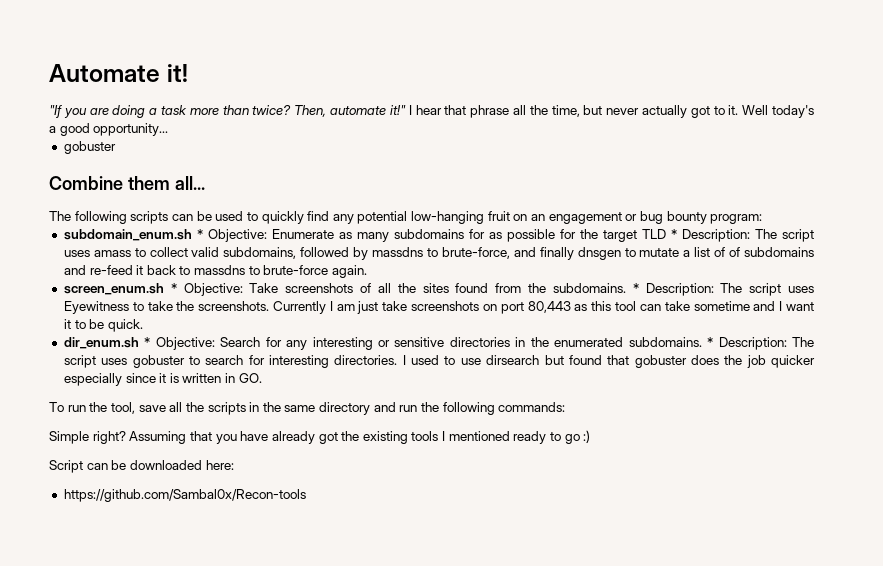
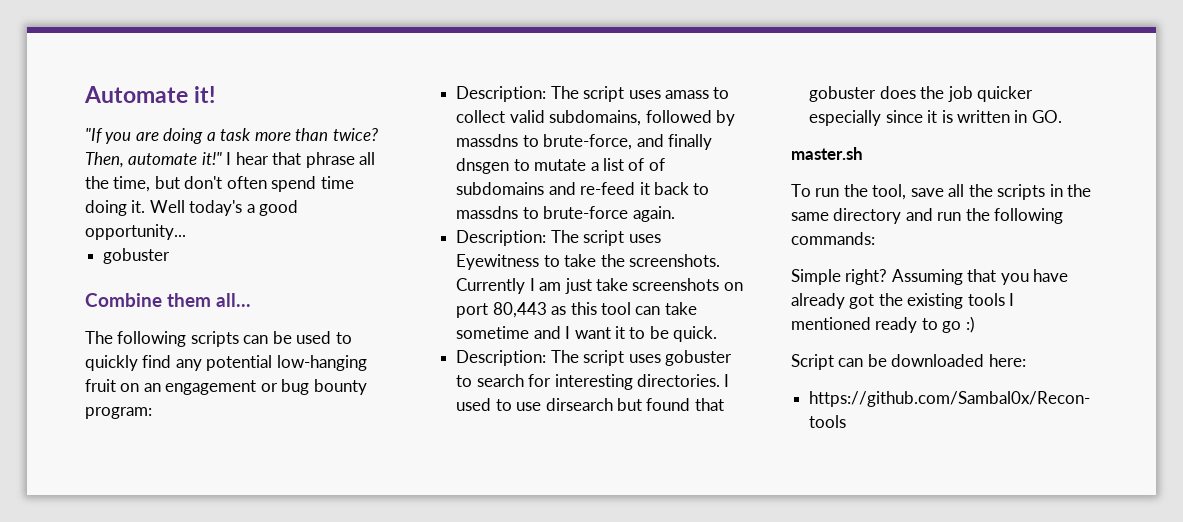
- I hear that phrase all the time, but never actually got to it.
+ I hear that phrase all the time, but don't often spend time doing it.
- subdomain_enum.sh * Objective: Enumerate as many subdomains for as possible for the target TLD * Description: The script uses amass to collect valid subdomains, followed by massdns to brute-force, and finally dnsgen to mutate a list of of subdomains and re-feed it back to massdns to brute-force again.
+ Description: The script uses amass to collect valid subdomains, followed by massdns to brute-force, and finally dnsgen to mutate a list of of subdomains and re-feed it back to massdns to brute-force again.
- screen_enum.sh * Objective: Take screenshots of all the sites found from the subdomains. * Description: The script uses Eyewitness to take the screenshots.
+ Description: The script uses Eyewitness to take the screenshots.
- dir_enum.sh * Objective: Search for any interesting or sensitive directories in the enumerated subdomains. * Description: The script uses gobuster to search for interesting directories.
+ Description: The script uses gobuster to search for interesting directories.
+ master.sh

